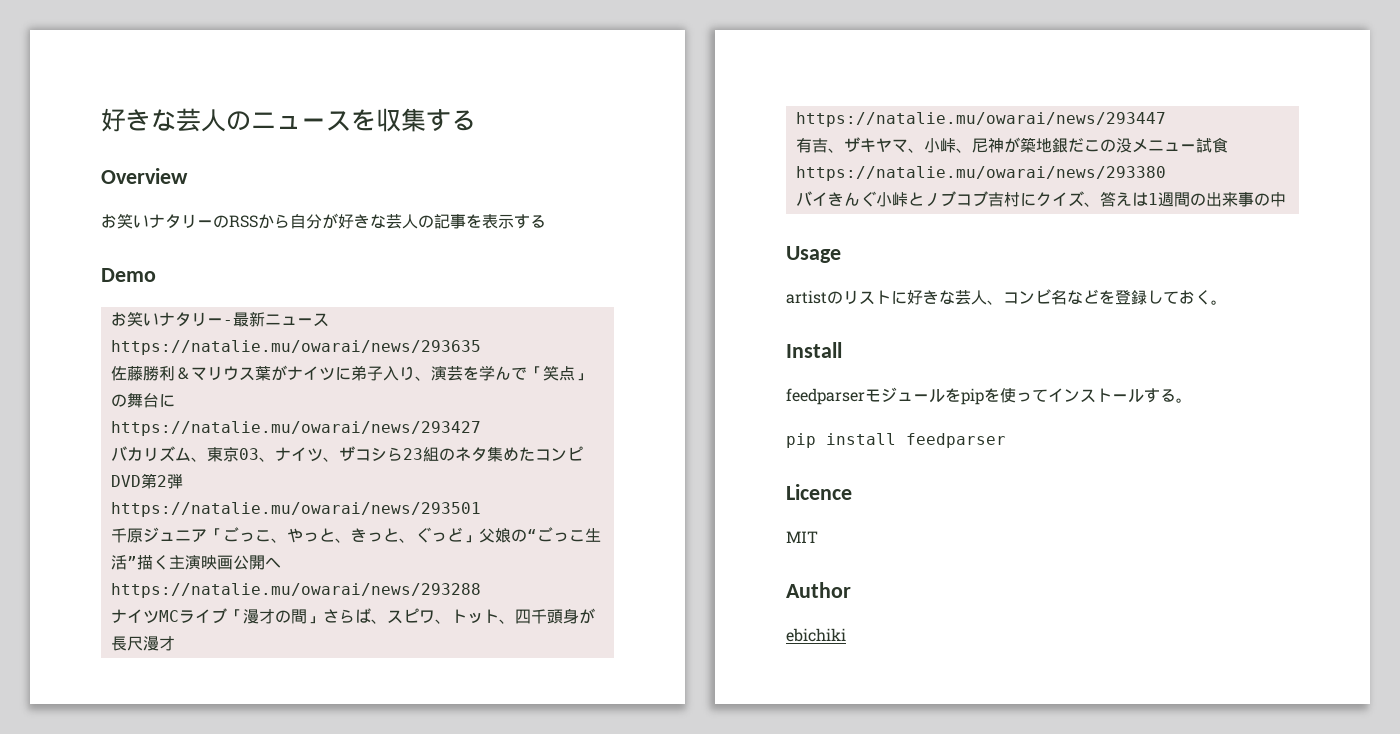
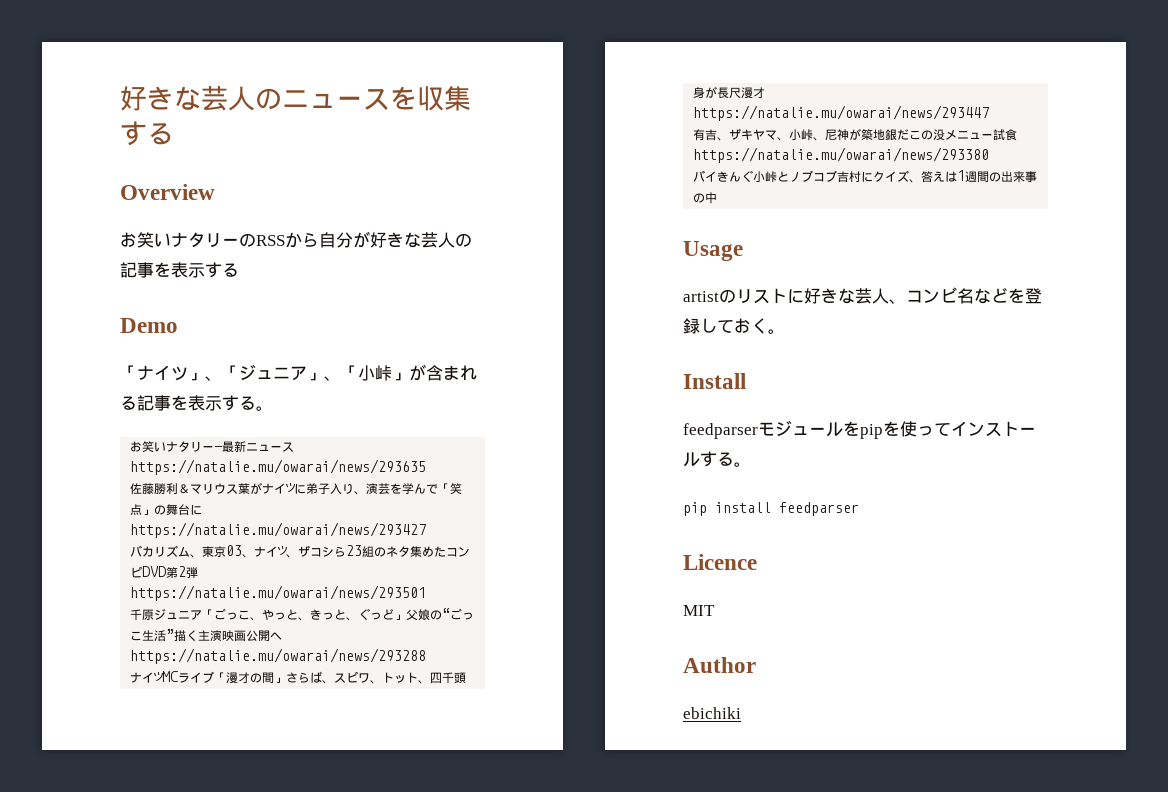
+ 「ナイツ」、「ジュニア」、「小峠」が含まれる記事を表示する。

